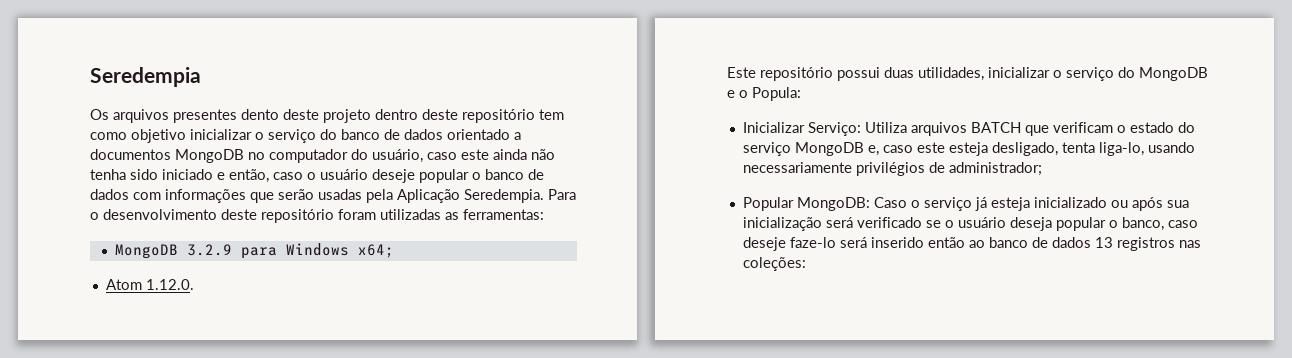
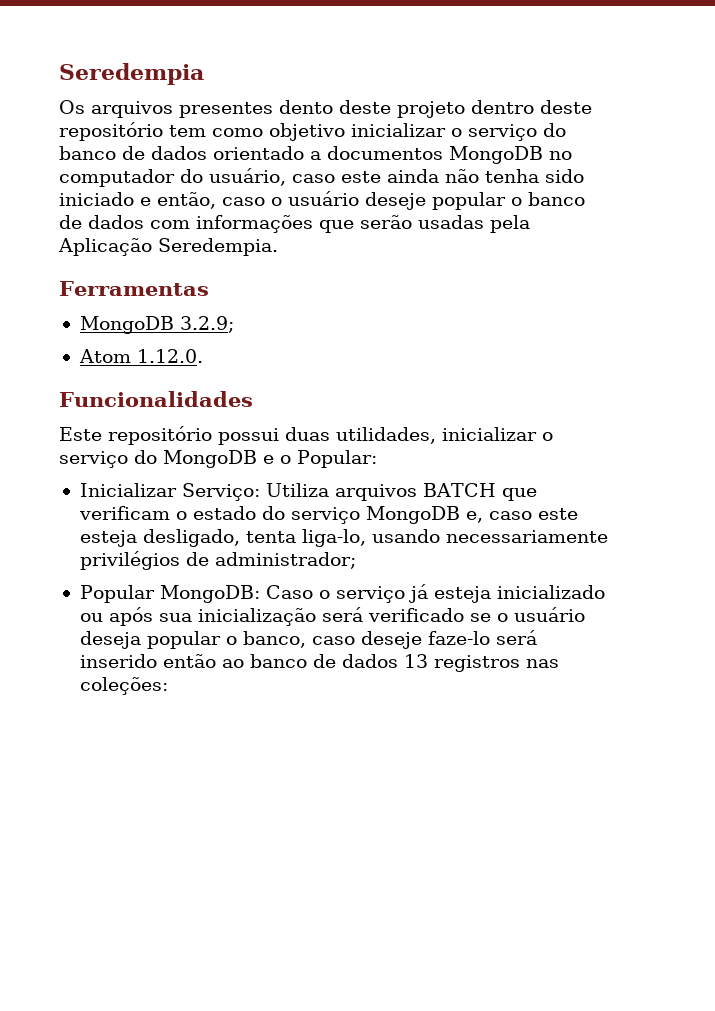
- Os arquivos presentes dento deste projeto dentro deste repositório tem como objetivo inicializar o serviço do banco de dados orientado a documentos MongoDB no computador do usuário, caso este ainda não tenha sido iniciado e então, caso o usuário deseje popular o banco de dados com informações que serão usadas pela Aplicação Seredempia. Para o desenvolvimento deste repositório foram utilizadas as ferramentas:
- MongoDB 3.2.9 para Windows x64;
+ Os arquivos presentes dento deste projeto dentro deste repositório tem como objetivo inicializar o serviço do banco de dados orientado a documentos MongoDB no computador do usuário, caso este ainda não tenha sido iniciado e então, caso o usuário deseje popular o banco de dados com informações que serão usadas pela Aplicação Seredempia.
+ Ferramentas
+ MongoDB 3.2.9;
+ Funcionalidades
- Este repositório possui duas utilidades, inicializar o serviço do MongoDB e o Popula:
+ Este repositório possui duas utilidades, inicializar o serviço do MongoDB e o Popular:

